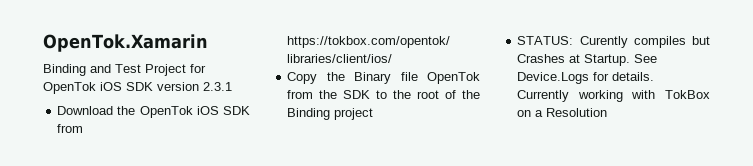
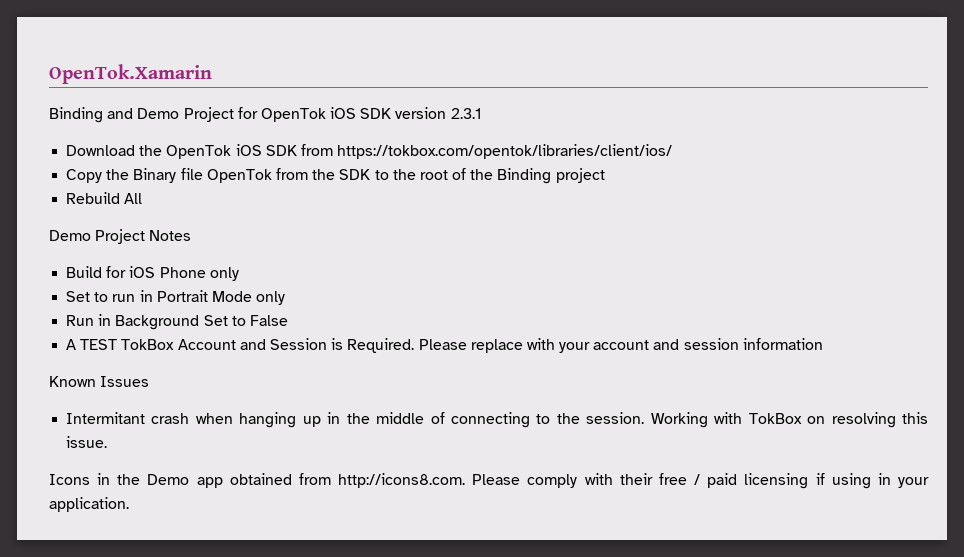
- Binding and Test Project for OpenTok iOS SDK version 2.3.1
+ Binding and Demo Project for OpenTok iOS SDK version 2.3.1
- STATUS: Curently compiles but Crashes at Startup. See Device.Logs for details. Currently working with TokBox on a Resolution
+ Rebuild All
+ Demo Project Notes
+ Build for iOS Phone only
+ Set to run in Portrait Mode only
+ Run in Background Set to False
+ A TEST TokBox Account and Session is Required. Please replace with your account and session information
+ Known Issues
+ Intermitant crash when hanging up in the middle of connecting to the session. Working with TokBox on resolving this issue.
+ Icons in the Demo app obtained from http://icons8.com. Please comply with their free / paid licensing if using in your application.

